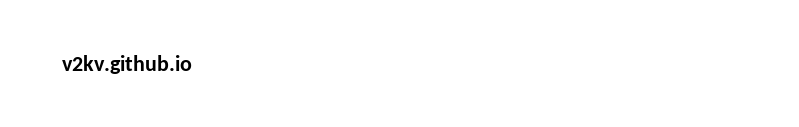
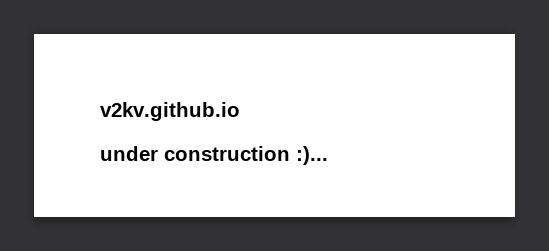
+ under construction :)...

